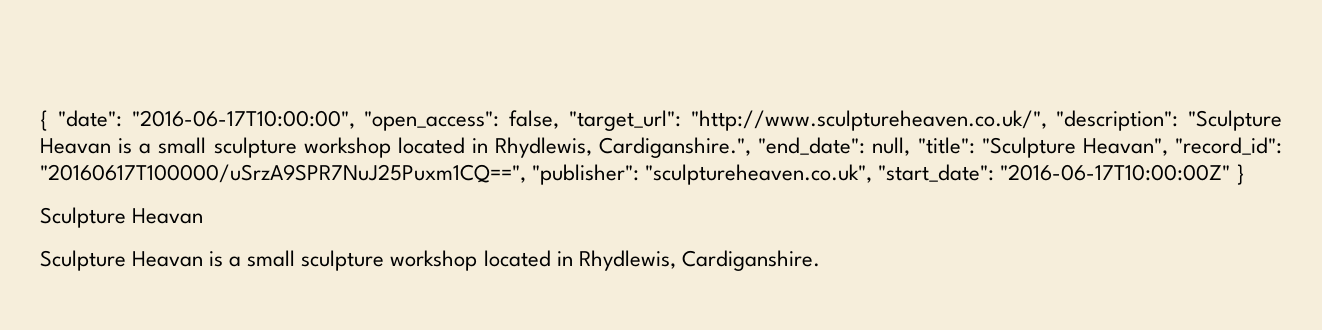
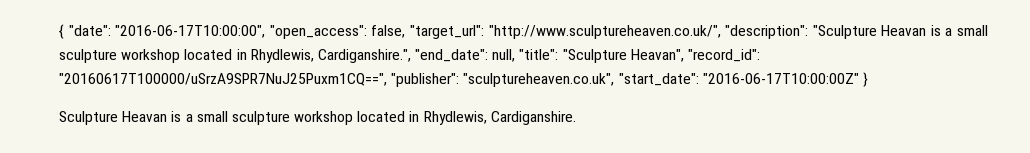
  { "date": "2016-06-17T10:00:00", "open_access": false, "target_url": "http://www.sculptureheaven.co.uk/", "description": "Sculpture Heavan is a small sculpture workshop located in Rhydlewis, Cardiganshire.", "end_date": null, "title": "Sculpture Heavan", "record_id": "20160617T100000/uSrzA9SPR7NuJ25Puxm1CQ==", "publisher": "sculptureheaven.co.uk", "start_date": "2016-06-17T10:00:00Z" }
- Sculpture Heavan

